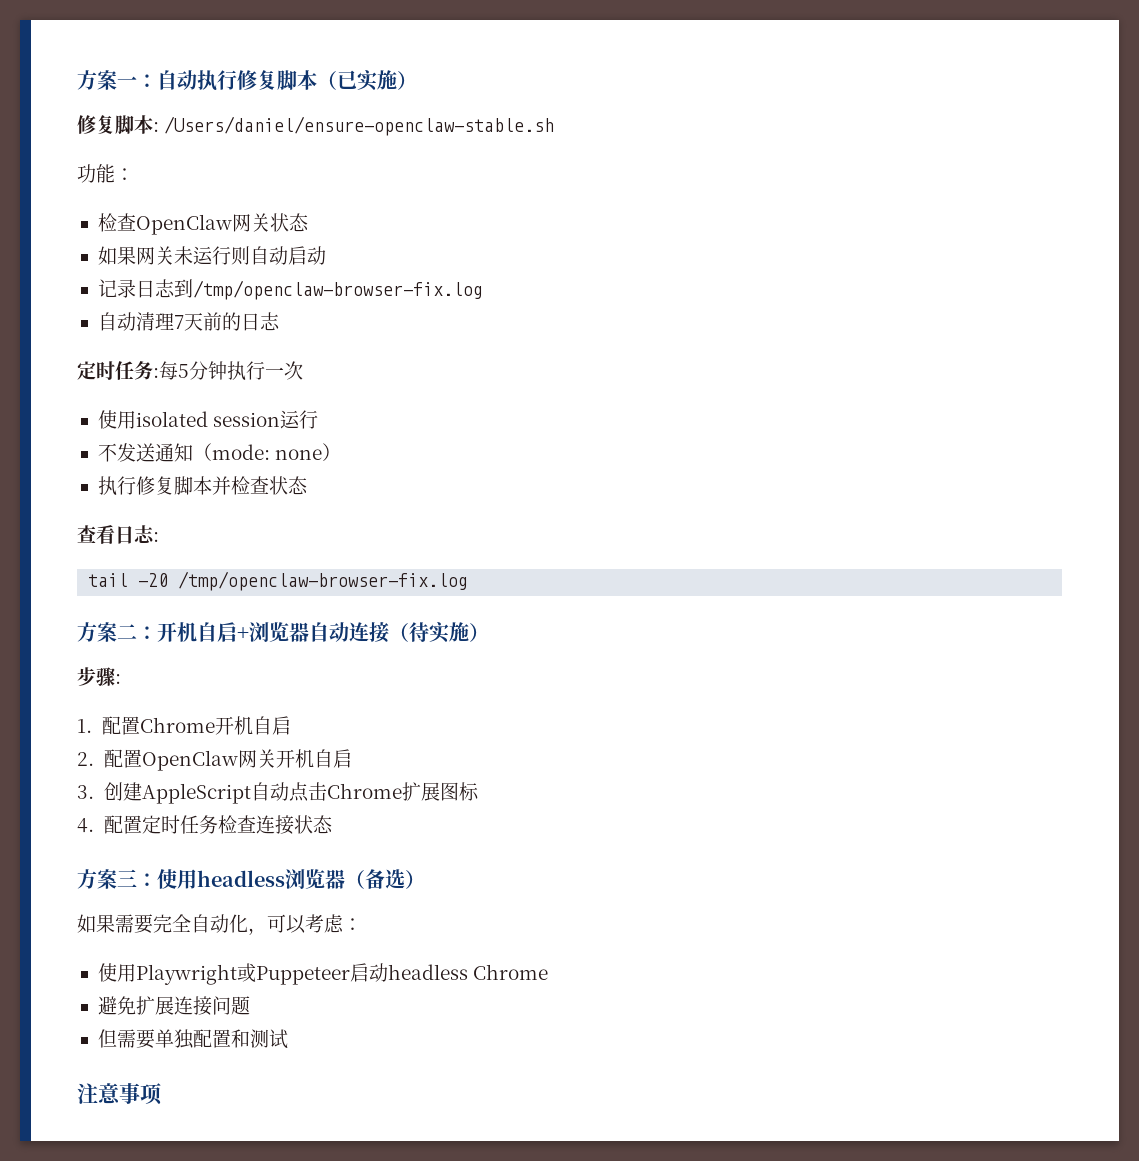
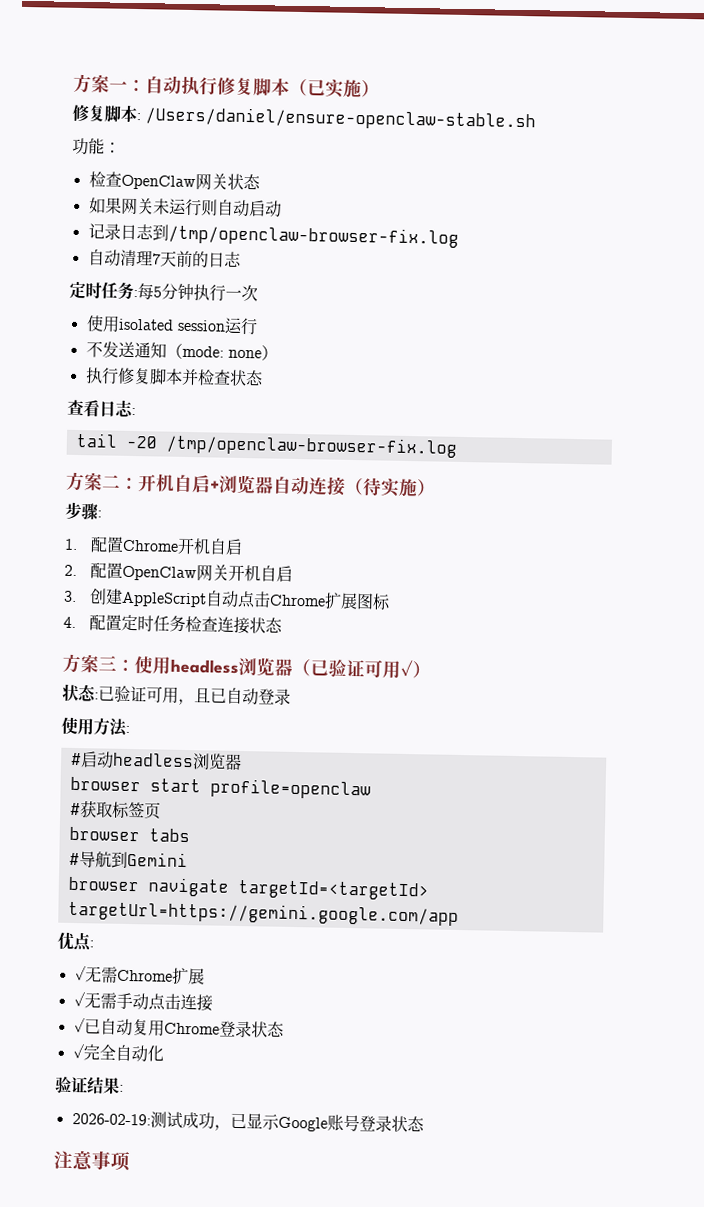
- 方案三：使用headless浏览器（备选）
- 如果需要完全自动化，可以考虑：
- 使用Playwright或Puppeteer启动headless Chrome
- 避免扩展连接问题
- 但需要单独配置和测试
+ 方案三：使用headless浏览器（已验证可用✓）
+ 状态:已验证可用，且已自动登录
+ 使用方法:
+ #启动headless浏览器
+ browser start profile=openclaw
+ #获取标签页
+ browser tabs
+ #导航到Gemini
+ browser navigate targetId=<targetId> targetUrl=https://gemini.google.com/app
+ 优点:
+ ✓无需Chrome扩展
+ ✓无需手动点击连接
+ ✓已自动复用Chrome登录状态
+ ✓完全自动化
+ 验证结果:
+ 2026-02-19:测试成功，已显示Google账号登录状态

